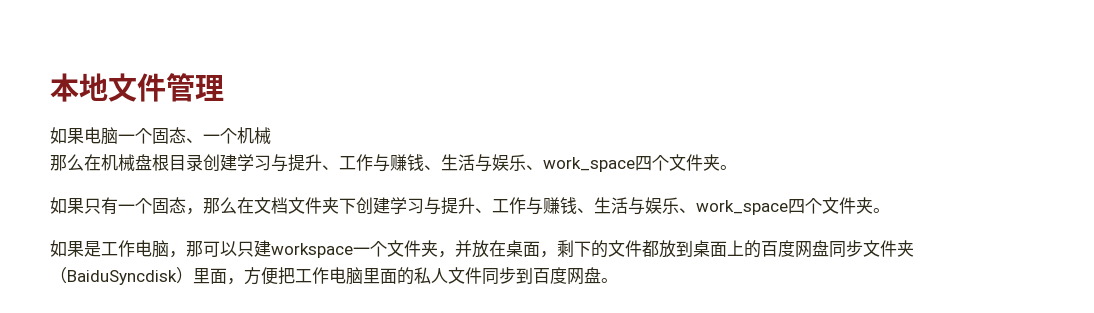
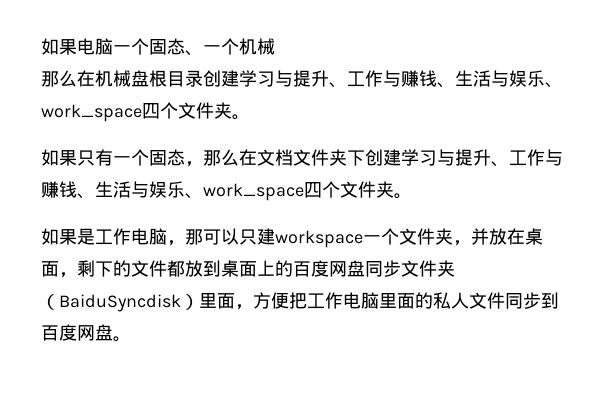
- 本地文件管理

